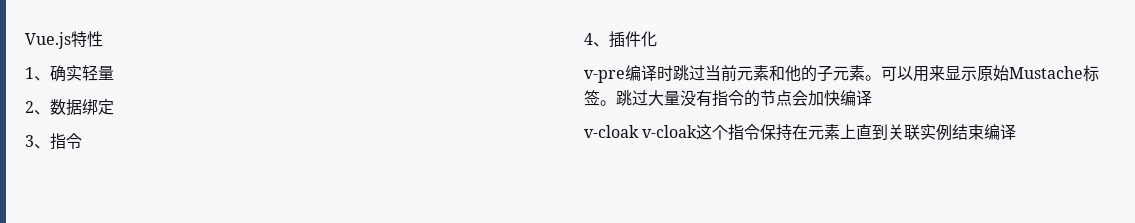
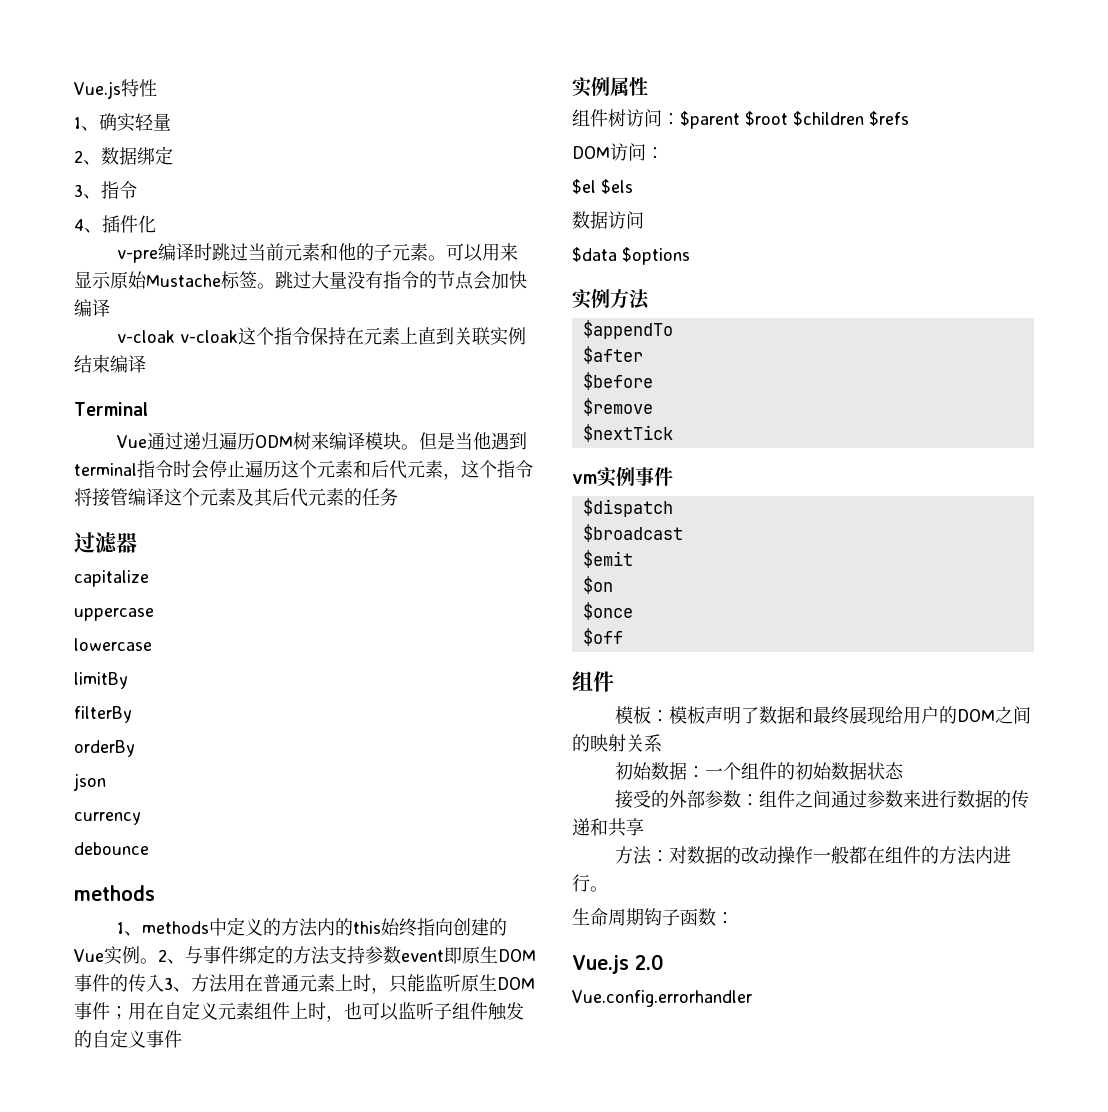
+ Terminal
+ Vue通过递归遍历ODM树来编译模块。但是当他遇到terminal指令时会停止遍历这个元素和后代元素，这个指令将接管编译这个元素及其后代元素的任务
+ 过滤器
+ capitalize
+ uppercase
+ lowercase
+ limitBy
+ filterBy
+ orderBy
+ json
+ currency
+ debounce
+ methods
+ 1、methods中定义的方法内的this始终指向创建的Vue实例。2、与事件绑定的方法支持参数event即原生DOM事件的传入3、方法用在普通元素上时，只能监听原生DOM事件；用在自定义元素组件上时，也可以监听子组件触发的自定义事件
+ 实例属性
+ 组件树访问：$parent $root $children $refs
+ DOM访问：
+ $el $els
+ 数据访问
+ $data $options
+ 实例方法
+ $appendTo
+ $after
+ $before
+ $remove
+ $nextTick
+ vm实例事件
+ $dispatch
+ $broadcast
+ $emit
+ $on
+ $once
+ $off
+ 组件
+ 模板：模板声明了数据和最终展现给用户的DOM之间的映射关系
+ 初始数据：一个组件的初始数据状态
+ 接受的外部参数：组件之间通过参数来进行数据的传递和共享
+ 方法：对数据的改动操作一般都在组件的方法内进行。
+ 生命周期钩子函数：
+ Vue.js 2.0
+ Vue.config.errorhandler

